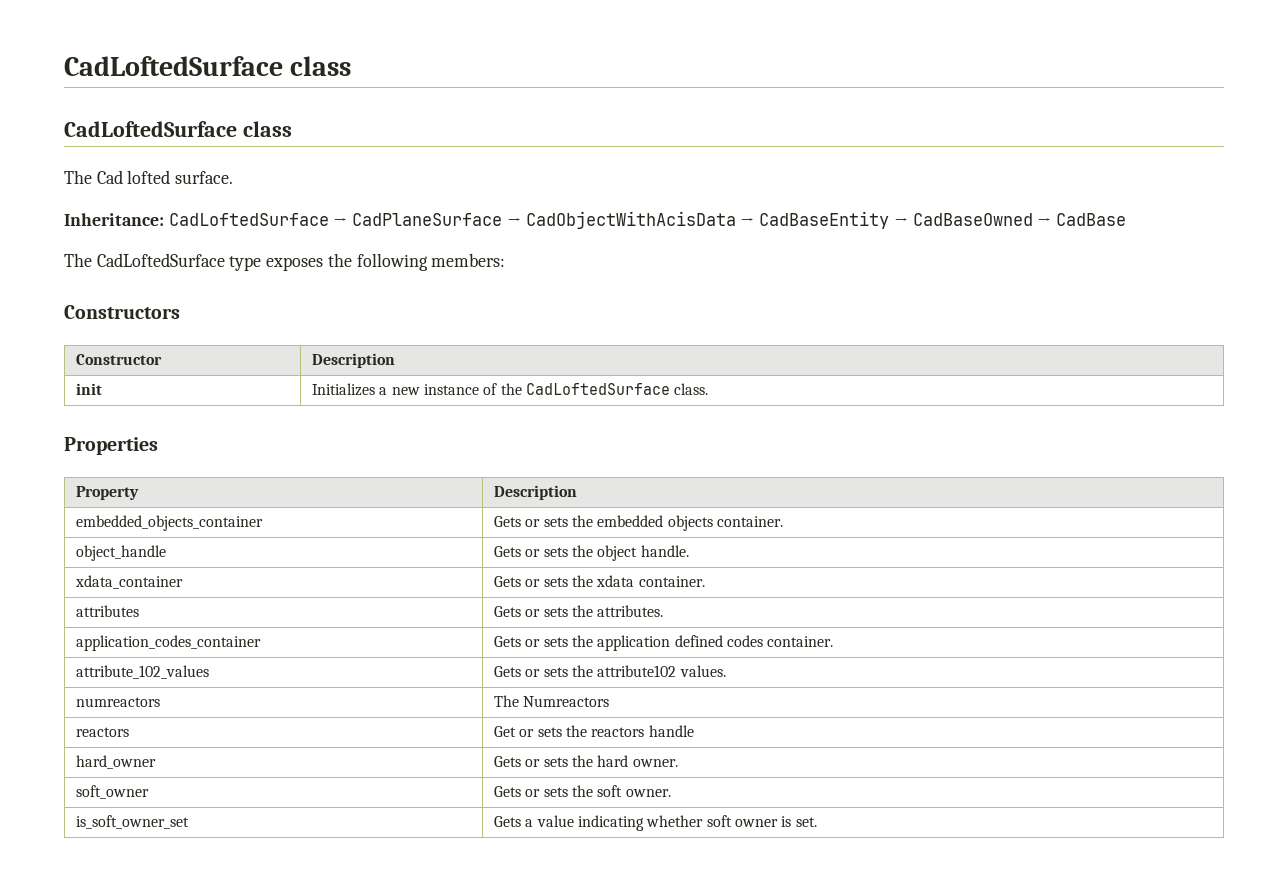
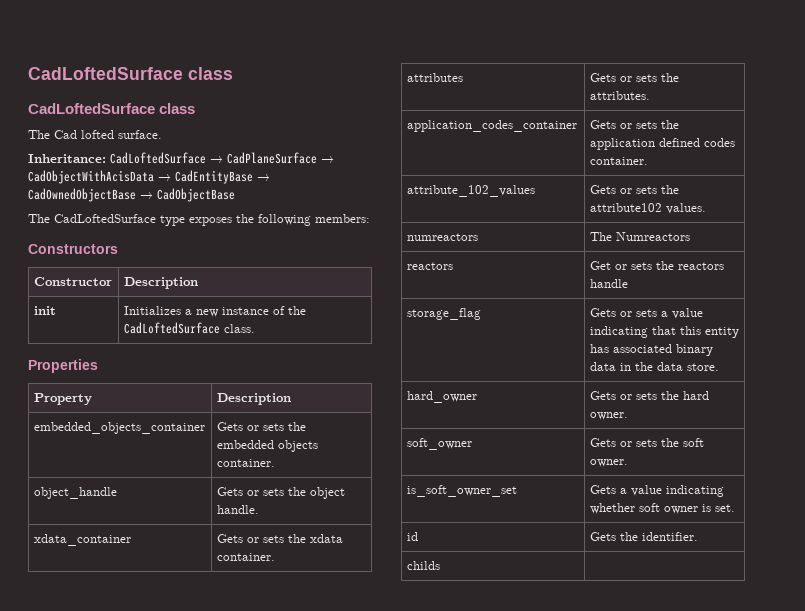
- Inheritance: CadLoftedSurface → CadPlaneSurface → CadObjectWithAcisData → CadBaseEntity → CadBaseOwned → CadBase
+ Inheritance: CadLoftedSurface → CadPlaneSurface → CadObjectWithAcisData → CadEntityBase → CadOwnedObjectBase → CadObjectBase
+ storage_flag | Gets or sets a value indicating that this entity has associated binary data in the data store.
+ id | Gets the identifier.
+ childs |

